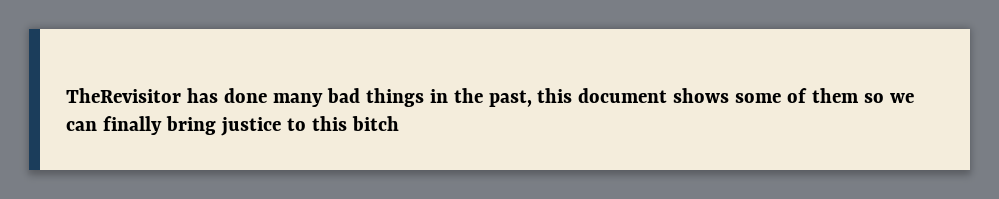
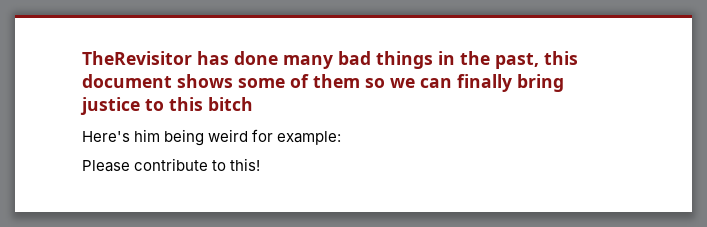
+ Here's him being weird for example:
+ Please contribute to this!

